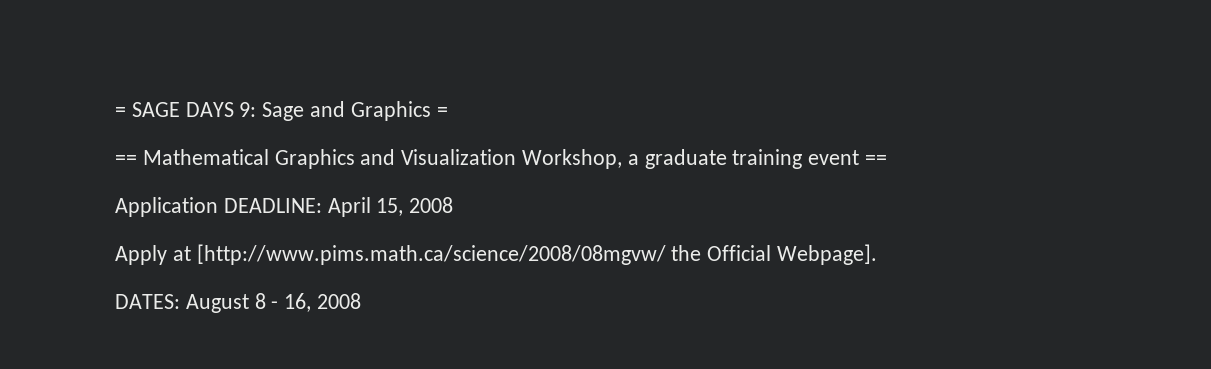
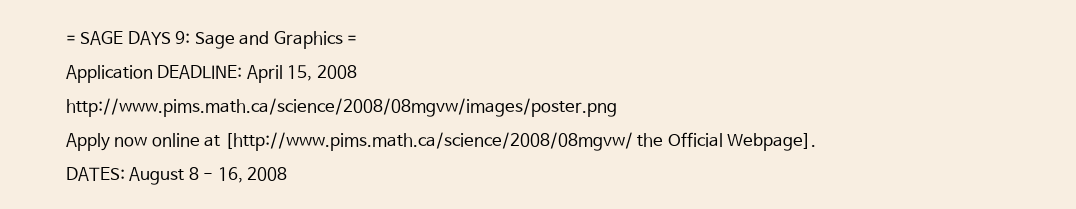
- == Mathematical Graphics and Visualization Workshop, a graduate training event ==
+ http://www.pims.math.ca/science/2008/08mgvw/images/poster.png
- Apply at [http://www.pims.math.ca/science/2008/08mgvw/ the Official Webpage].
+ Apply now online at [http://www.pims.math.ca/science/2008/08mgvw/ the Official Webpage].

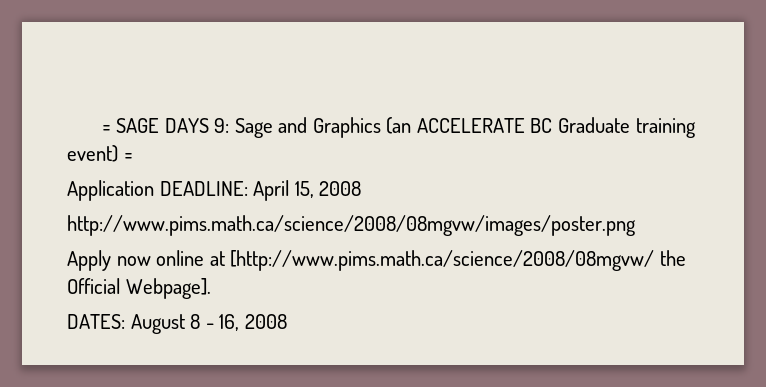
- = SAGE DAYS 9: Sage and Graphics =
+ = SAGE DAYS 9: Sage and Graphics (an ACCELERATE BC Graduate training event) =

